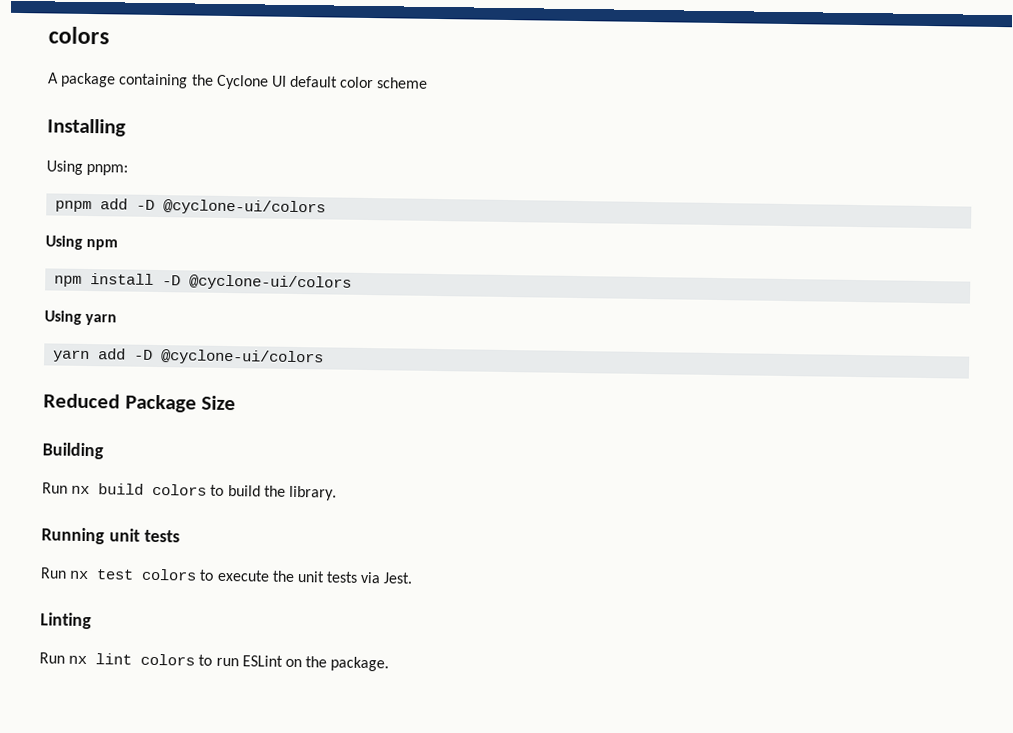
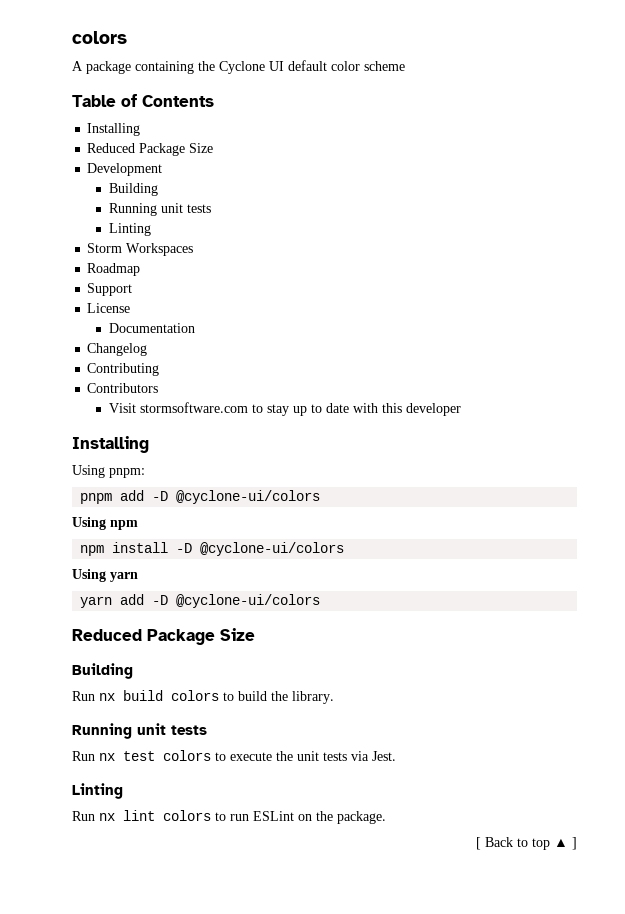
+ Table of Contents
+ Installing
+ Reduced Package Size
+ Development
+ Building
+ Running unit tests
+ Linting
+ Storm Workspaces
+ Roadmap
+ Support
+ License
+ Documentation
+ Changelog
+ Contributing
+ Contributors
+ Visit stormsoftware.com to stay up to date with this developer
+ [ Back to top ▲ ]

